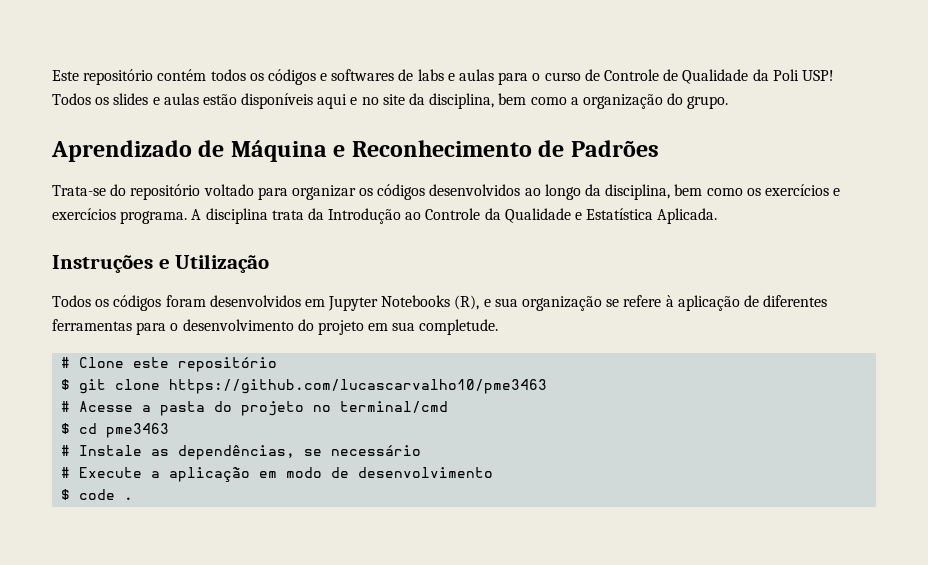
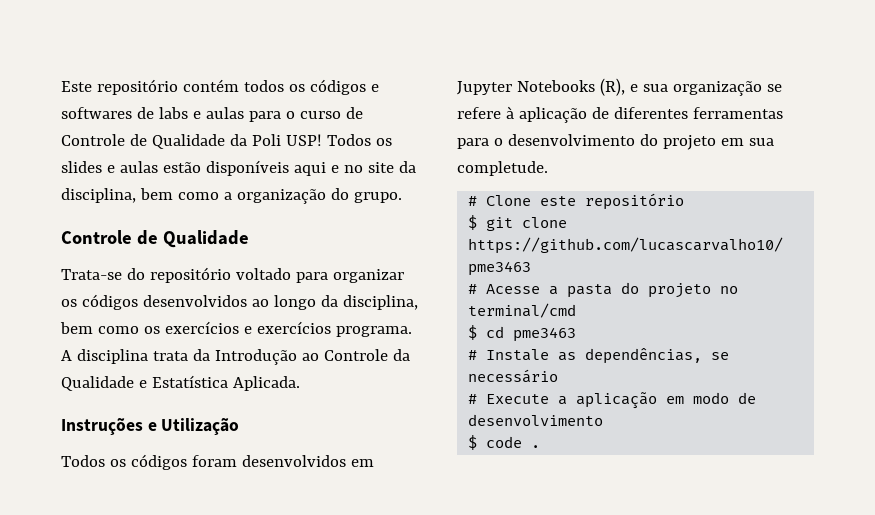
  Todos os slides e aulas estão disponíveis aqui e no site da disciplina, bem como a organização do grupo.
- Aprendizado de Máquina e Reconhecimento de Padrões
+ Controle de Qualidade

